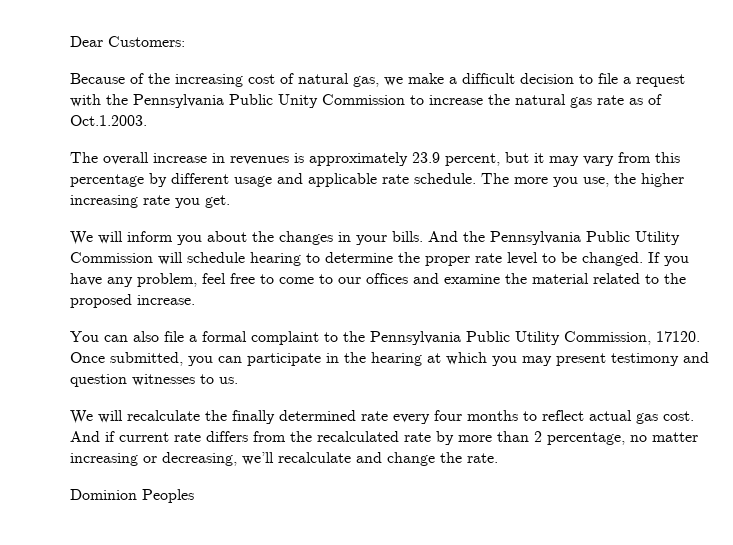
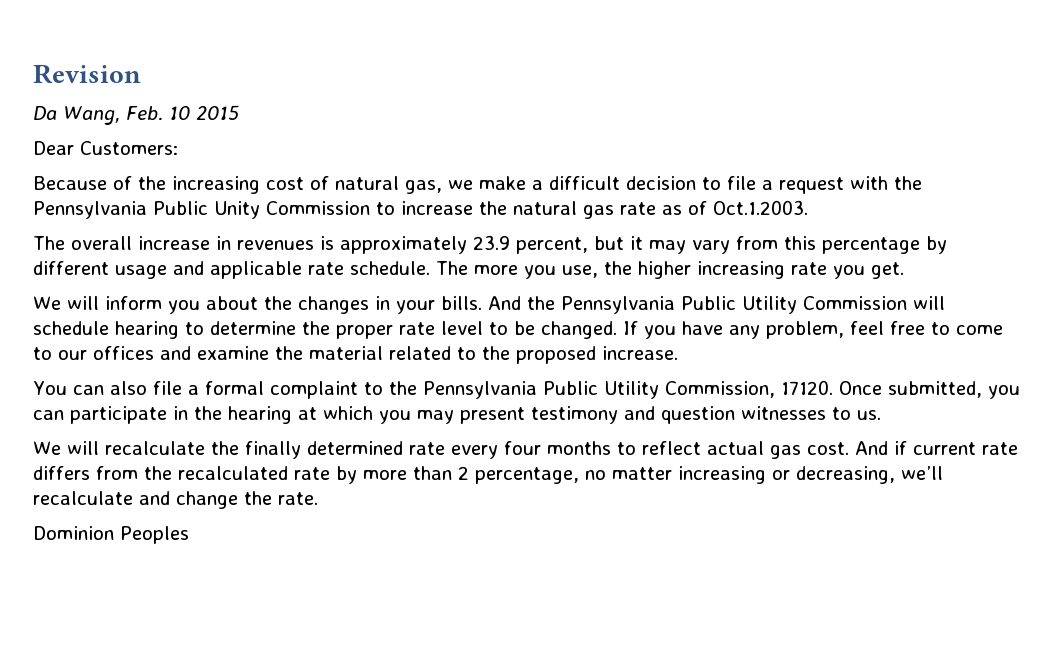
+ Revision
+ Da Wang, Feb. 10 2015

